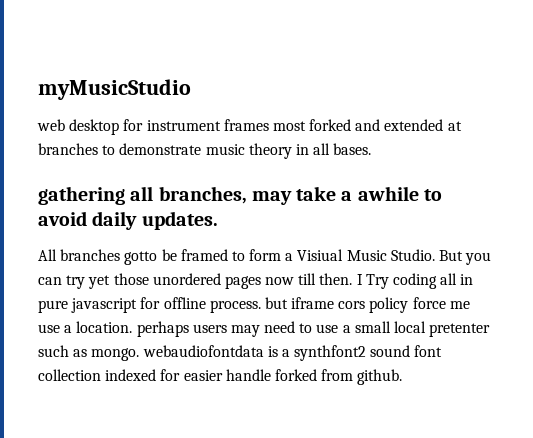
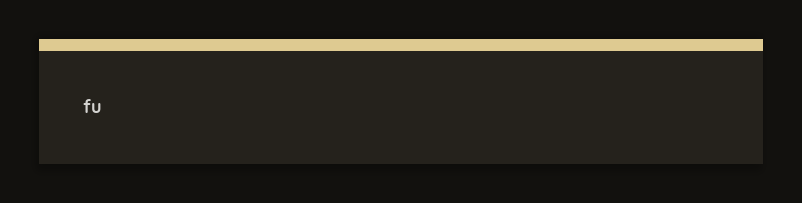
- myMusicStudio
- web desktop for instrument frames most forked and extended at branches to demonstrate music theory in all bases.
- gathering all branches, may take a awhile to avoid daily updates.
- All branches gotto be framed to form a Visiual Music Studio. But you can try yet those unordered pages now till then. I Try coding all in pure javascript for offline process. but iframe cors policy force me use a location. perhaps users may need to use a small local pretenter such as mongo. webaudiofontdata is a synthfont2 sound font collection indexed for easier handle forked from github.
+ fu

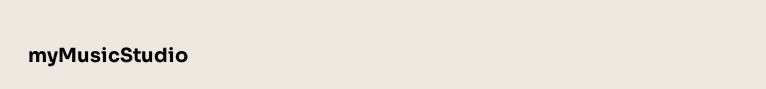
- fu
+ myMusicStudio

